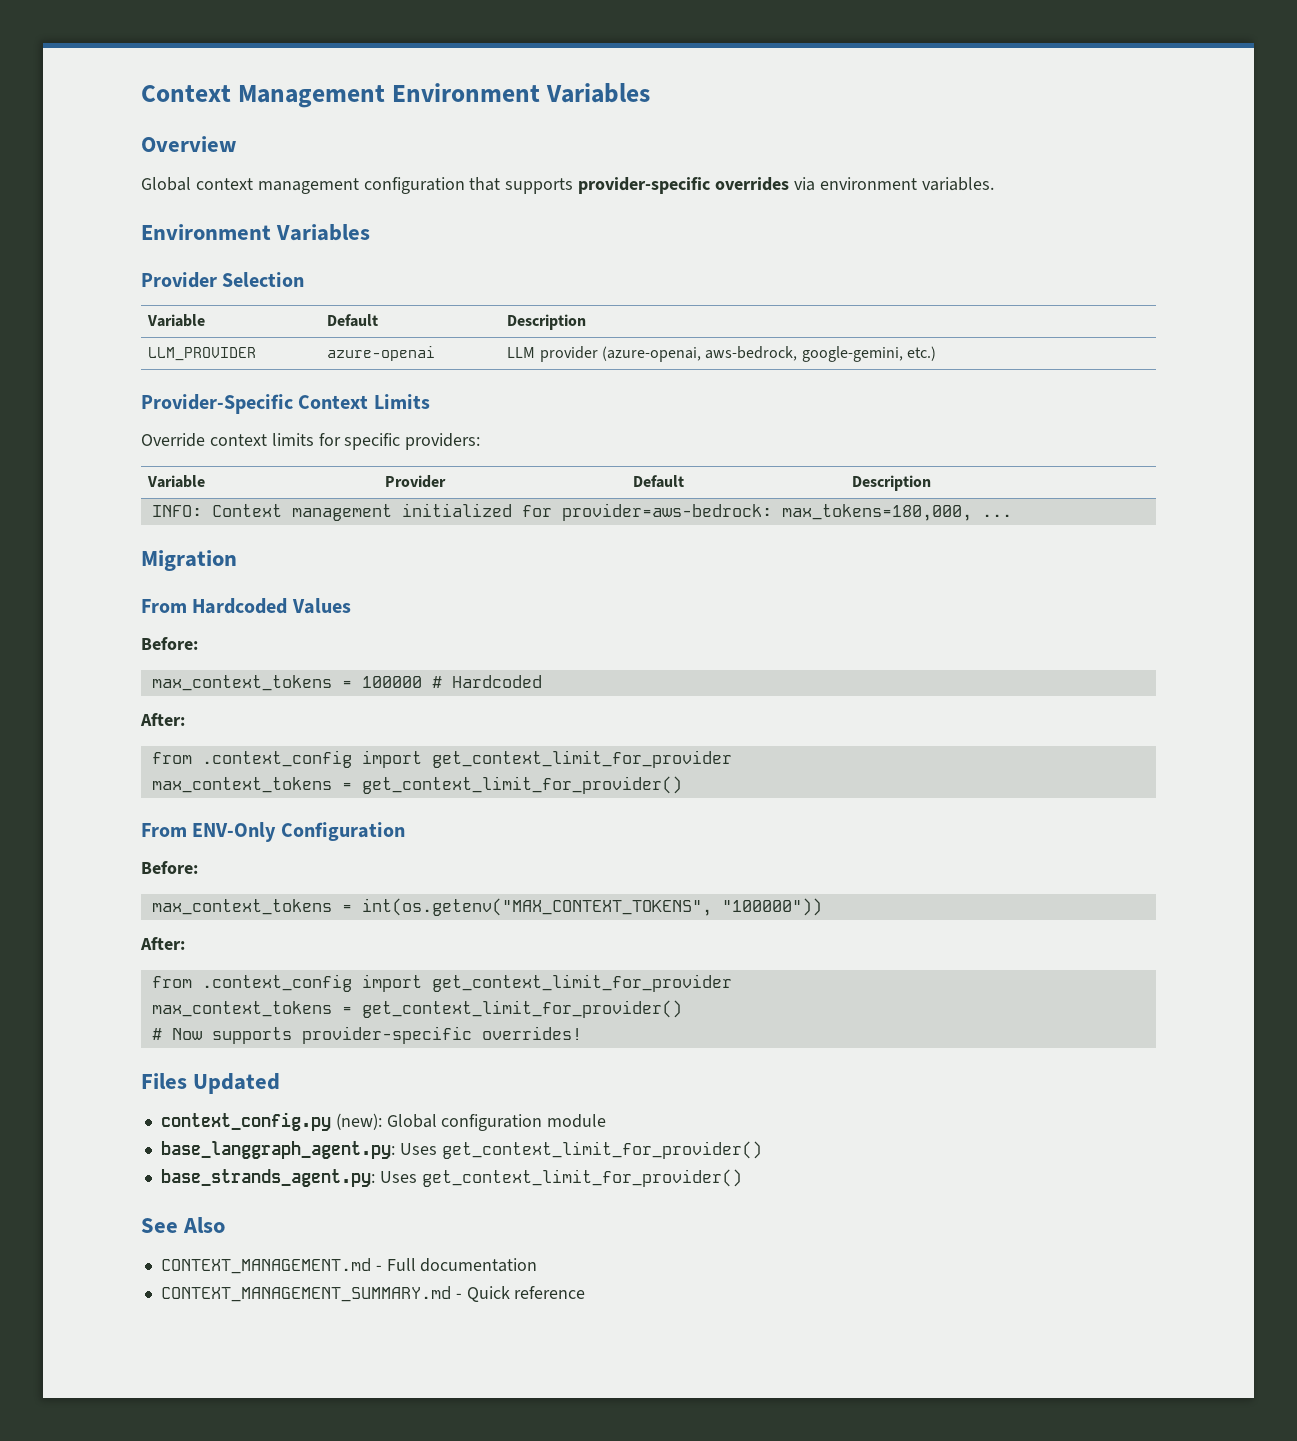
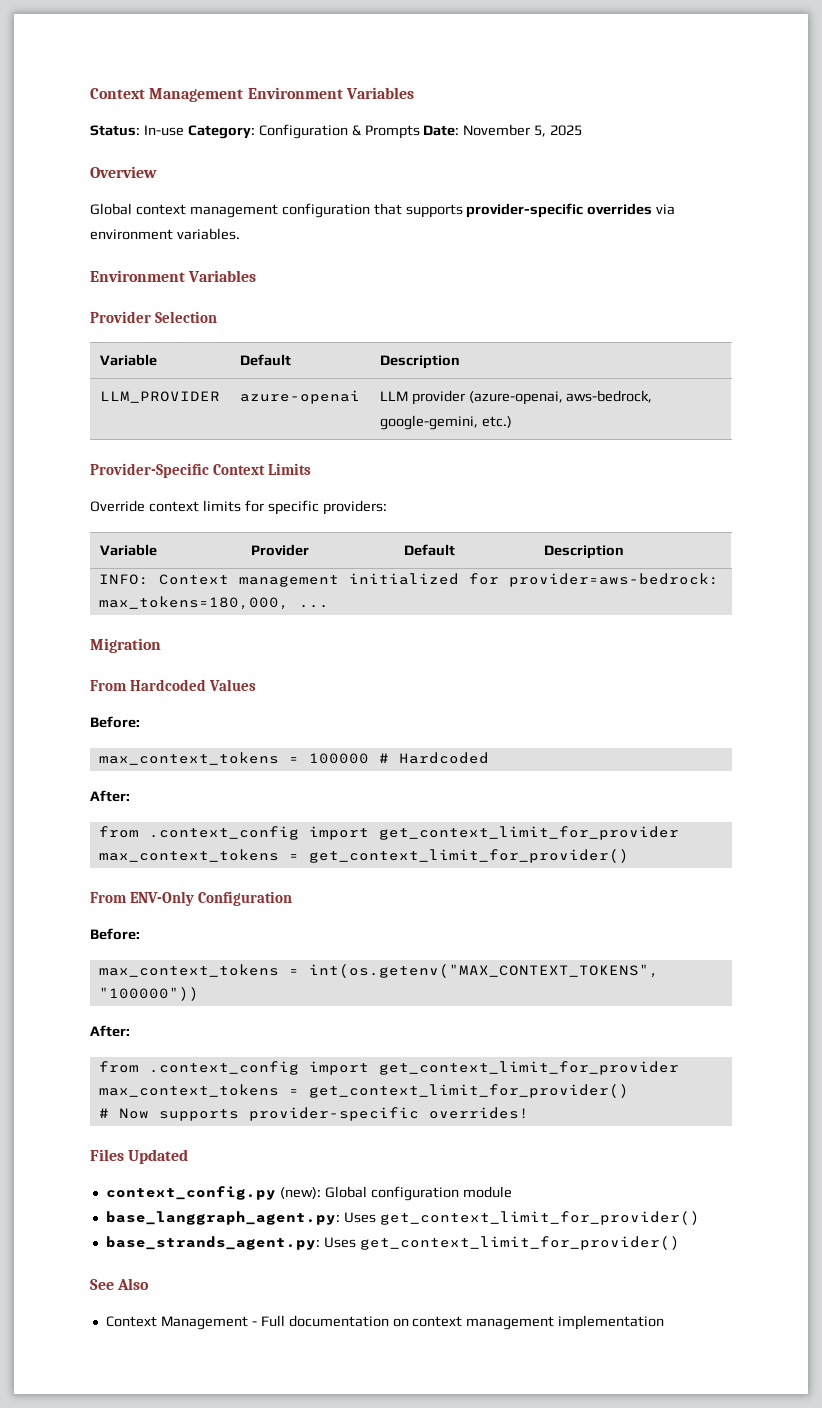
+ Status: In-use Category: Configuration & Prompts Date: November 5, 2025
- CONTEXT_MANAGEMENT.md - Full documentation
- CONTEXT_MANAGEMENT_SUMMARY.md - Quick reference
+ Context Management - Full documentation on context management implementation

